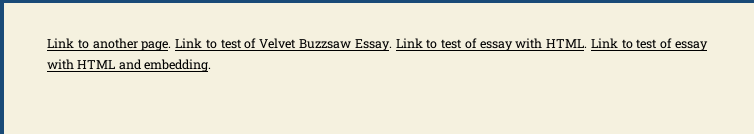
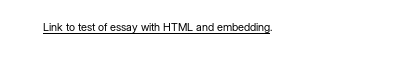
- Link to another page. Link to test of Velvet Buzzsaw Essay. Link to test of essay with HTML. Link to test of essay with HTML and embedding.
+ Link to test of essay with HTML and embedding.

